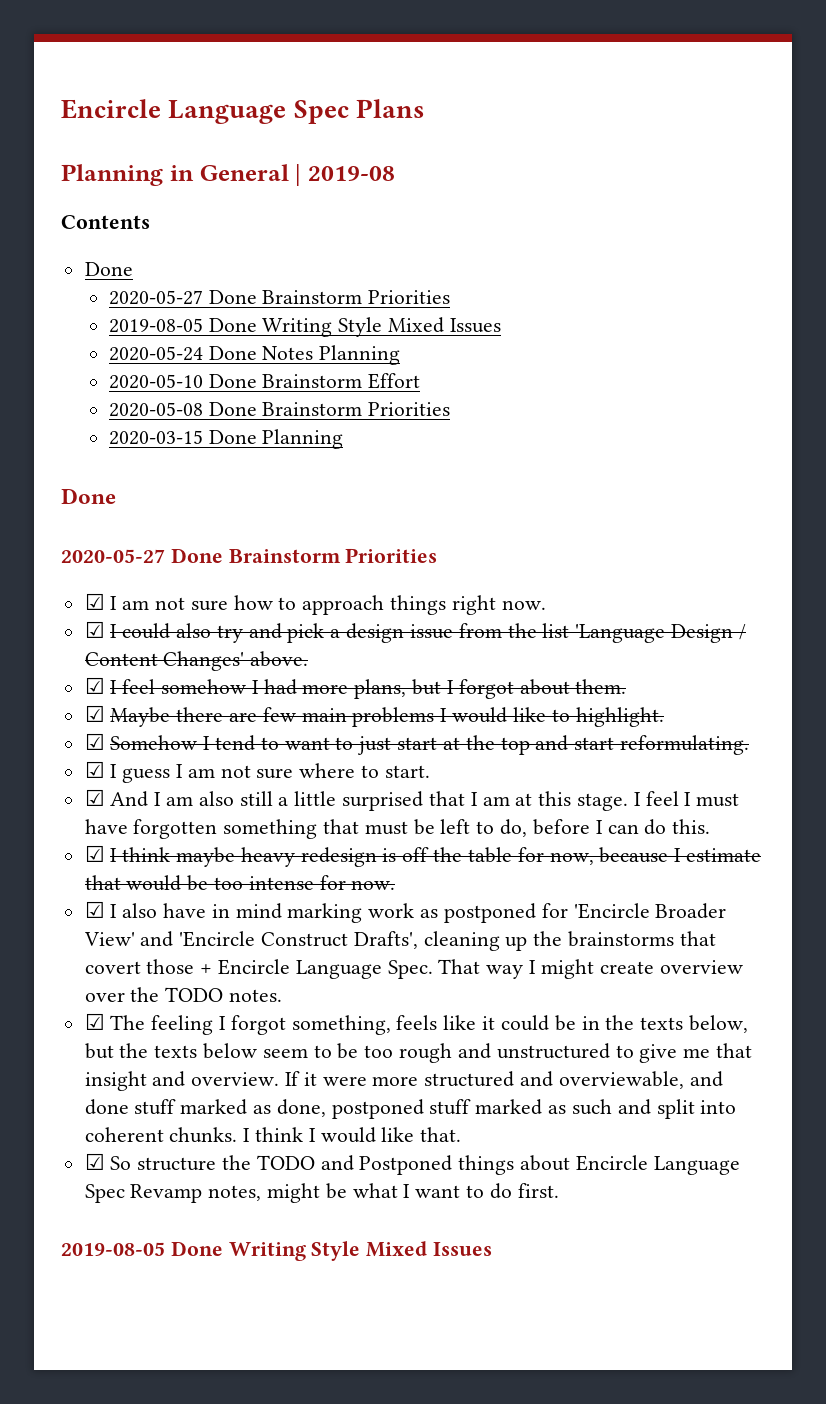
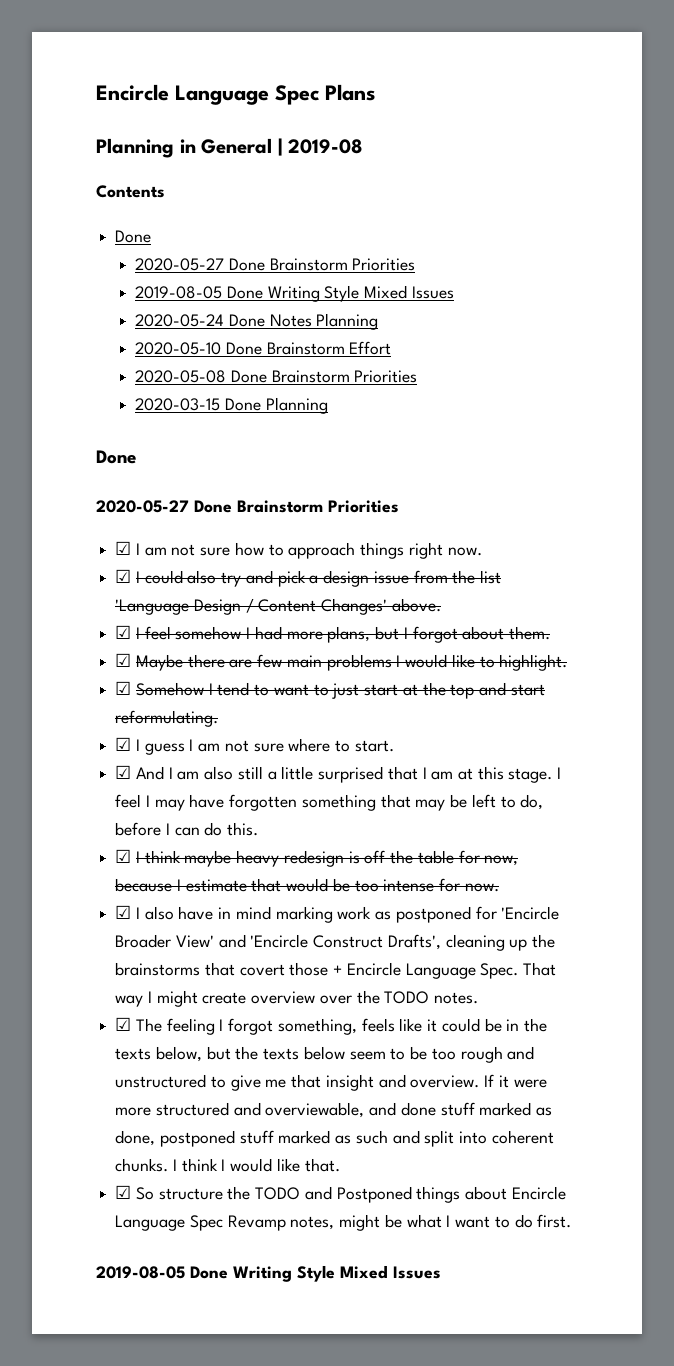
- I feel I must have forgotten something that must be left to do, before I can do this.
+ I feel I may have forgotten something that may be left to do, before I can do this.

